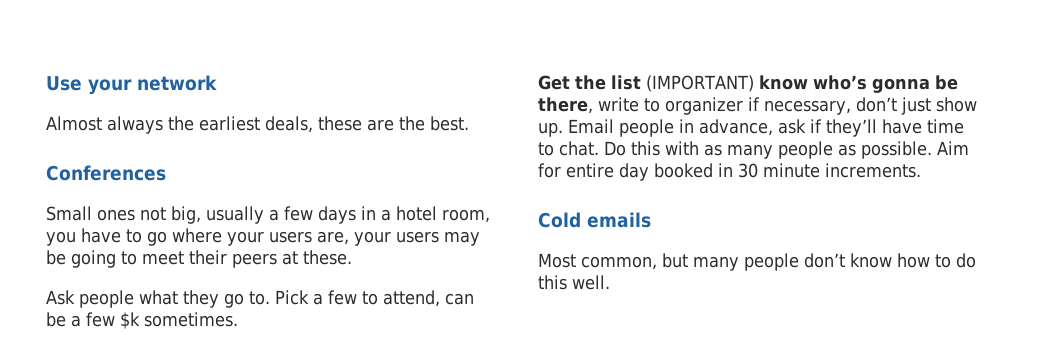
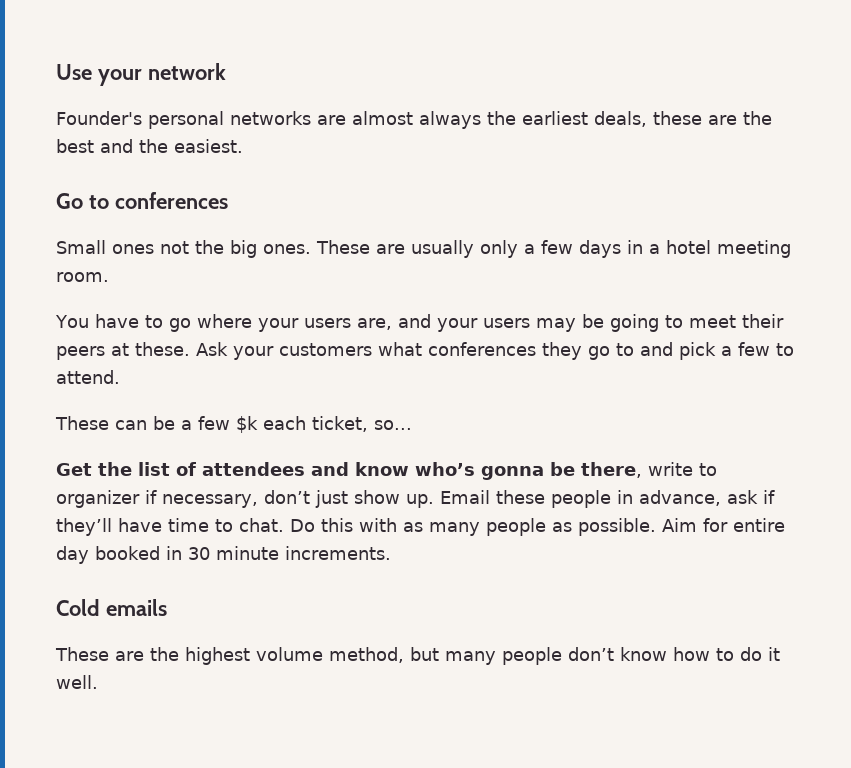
- Almost always the earliest deals, these are the best.
- Conferences
- Small ones not big, usually a few days in a hotel room, you have to go where your users are, your users may be going to meet their peers at these.
- Ask people what they go to. Pick a few to attend, can be a few $k sometimes.
+ Founder's personal networks are almost always the earliest deals, these are the best and the easiest.
+ Go to conferences
+ Small ones not the big ones. These are usually only a few days in a hotel meeting room.
+ You have to go where your users are, and your users may be going to meet their peers at these. Ask your customers what conferences they go to and pick a few to attend.
+ These can be a few $k each ticket, so...
- Get the list (IMPORTANT) know who’s gonna be there, write to organizer if necessary, don’t just show up.
+ Get the list of attendees and know who’s gonna be there, write to organizer if necessary, don’t just show up.
- Email people in advance, ask if they’ll have time to chat.
+ Email these people in advance, ask if they’ll have time to chat.
- Most common, but many people don’t know how to do this well.
+ These are the highest volume method, but many people don’t know how to do it well.

